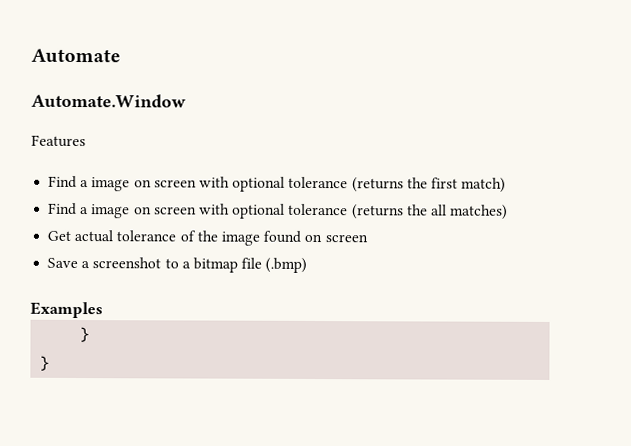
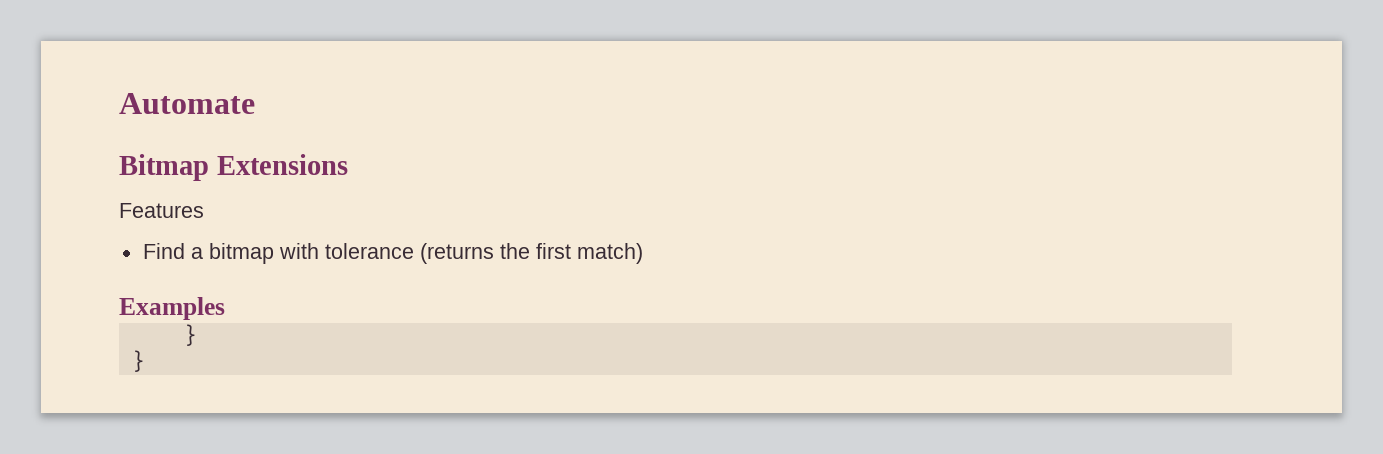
- Automate.Window
+ Bitmap Extensions
- Find a image on screen with optional tolerance (returns the first match)
+ Find a bitmap with tolerance (returns the first match)
- Find a image on screen with optional tolerance (returns the all matches)
- Get actual tolerance of the image found on screen
- Save a screenshot to a bitmap file (.bmp)

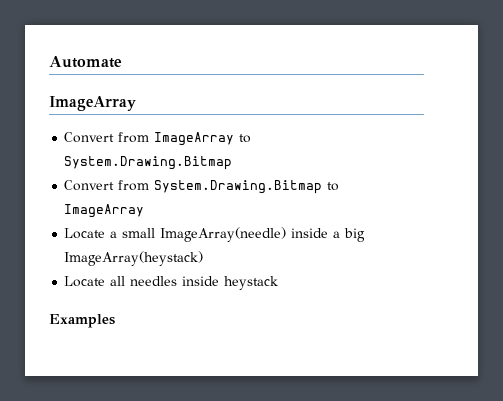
  Automate
- Bitmap Extensions
- Features
- Find a bitmap with tolerance (returns the first match)
+ ImageArray
+ Convert from ImageArray to System.Drawing.Bitmap
+ Convert from System.Drawing.Bitmap to ImageArray
+ Locate a small ImageArray(needle) inside a big ImageArray(heystack)
+ Locate all needles inside heystack
  Examples
- }
- }

